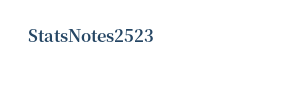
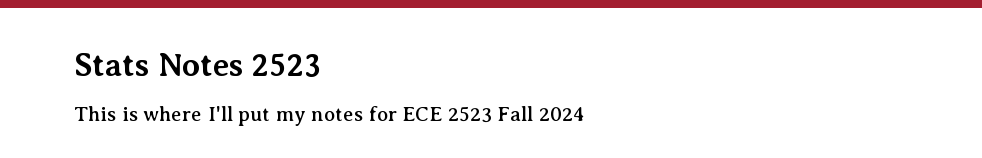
- StatsNotes2523
+ Stats Notes 2523
+ This is where I'll put my notes for ECE 2523 Fall 2024

